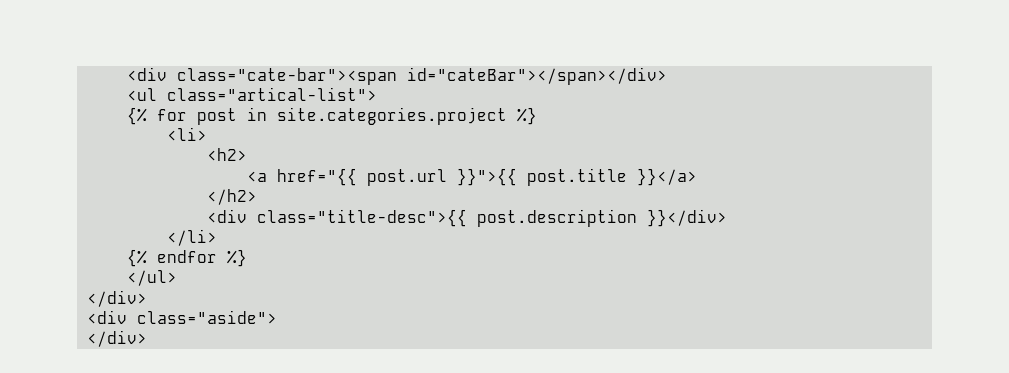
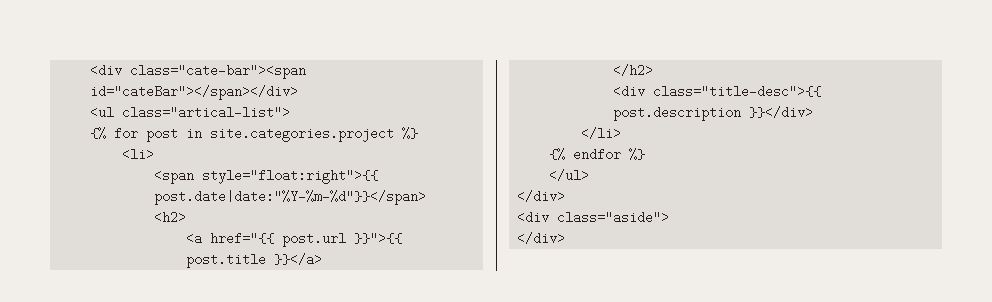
+ <span style="float:right">{{ post.date|date:"%Y-%m-%d"}}</span>

